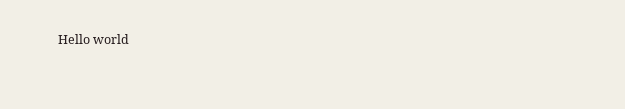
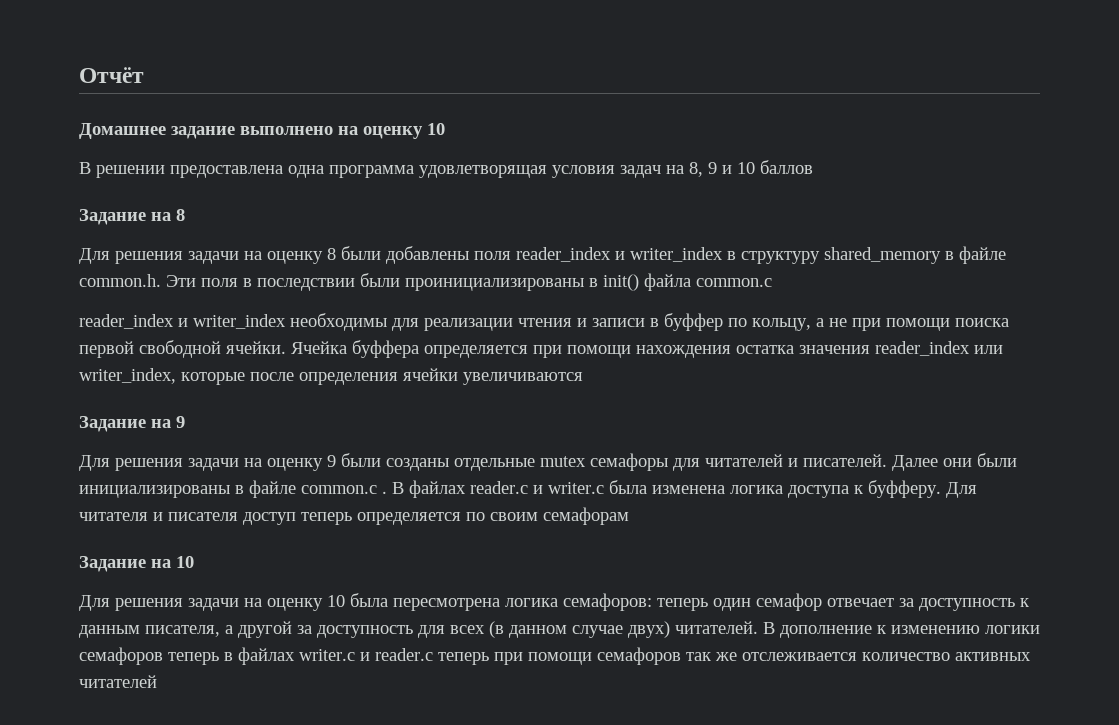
- Hello world
+ Отчёт
+ Домашнее задание выполнено на оценку 10
+ В решении предоставлена одна программа удовлетворящая условия задач на 8, 9 и 10 баллов
+ Задание на 8
+ Для решения задачи на оценку 8 были добавлены поля reader_index и writer_index в структуру shared_memory в файле common.h. Эти поля в последствии были проинициализированы в init() файла common.c
+ reader_index и writer_index необходимы для реализации чтения и записи в буффер по кольцу, а не при помощи поиска первой свободной ячейки. Ячейка буффера определяется при помощи нахождения остатка значения reader_index или writer_index, которые после определения ячейки увеличиваются
+ Задание на 9
+ Для решения задачи на оценку 9 были созданы отдельные mutex семафоры для читателей и писателей. Далее они были инициализированы в файле common.c . В файлах reader.c и writer.c была изменена логика доступа к буфферу. Для читателя и писателя доступ теперь определяется по своим семафорам
+ Задание на 10
+ Для решения задачи на оценку 10 была пересмотрена логика семафоров: теперь один семафор отвечает за доступность к данным писателя, а другой за доступность для всех (в данном случае двух) читателей. В дополнение к изменению логики семафоров теперь в файлах writer.c и reader.c теперь при помощи семафоров так же отслеживается количество активных читателей

